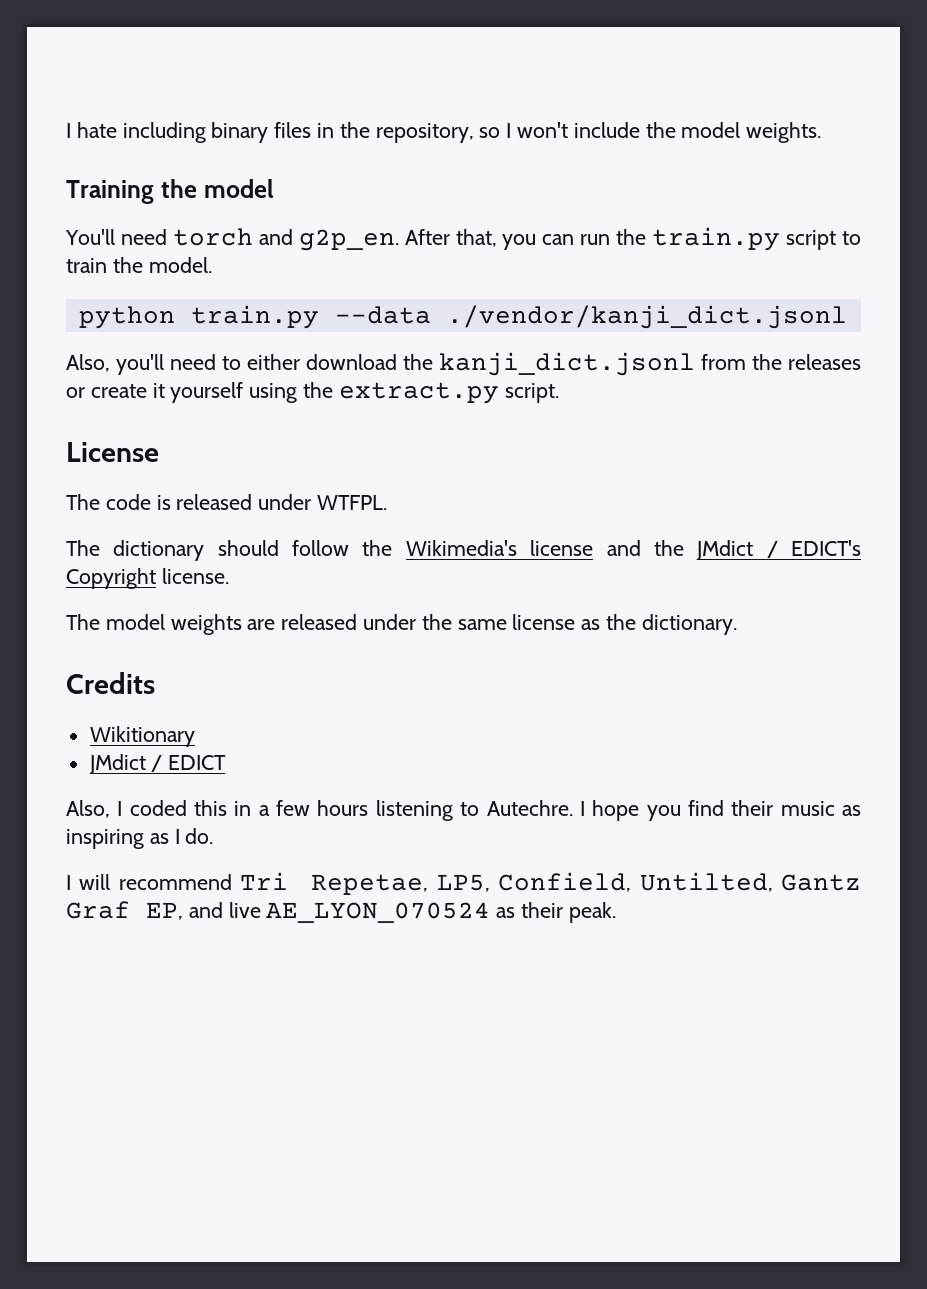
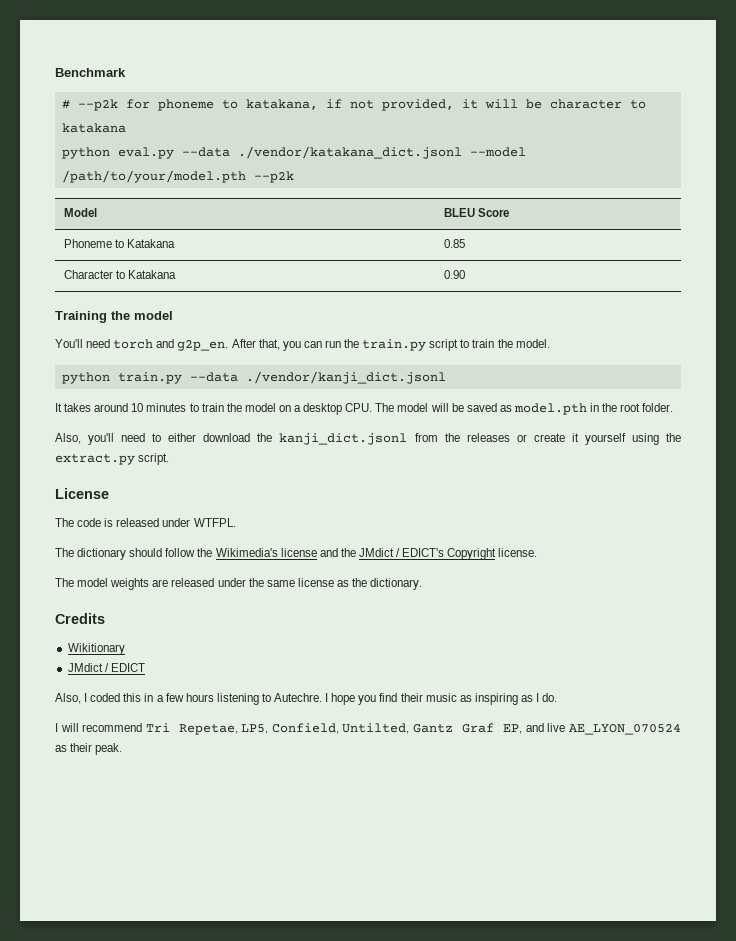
- I hate including binary files in the repository, so I won't include the model weights.
+ Benchmark
+ # --p2k for phoneme to katakana, if not provided, it will be character to katakana
+ python eval.py --data ./vendor/katakana_dict.jsonl --model /path/to/your/model.pth --p2k
+ Model | BLEU Score
+ Phoneme to Katakana | 0.85
+ Character to Katakana | 0.90
+ It takes around 10 minutes to train the model on a desktop CPU. The model will be saved as model.pth in the root folder.

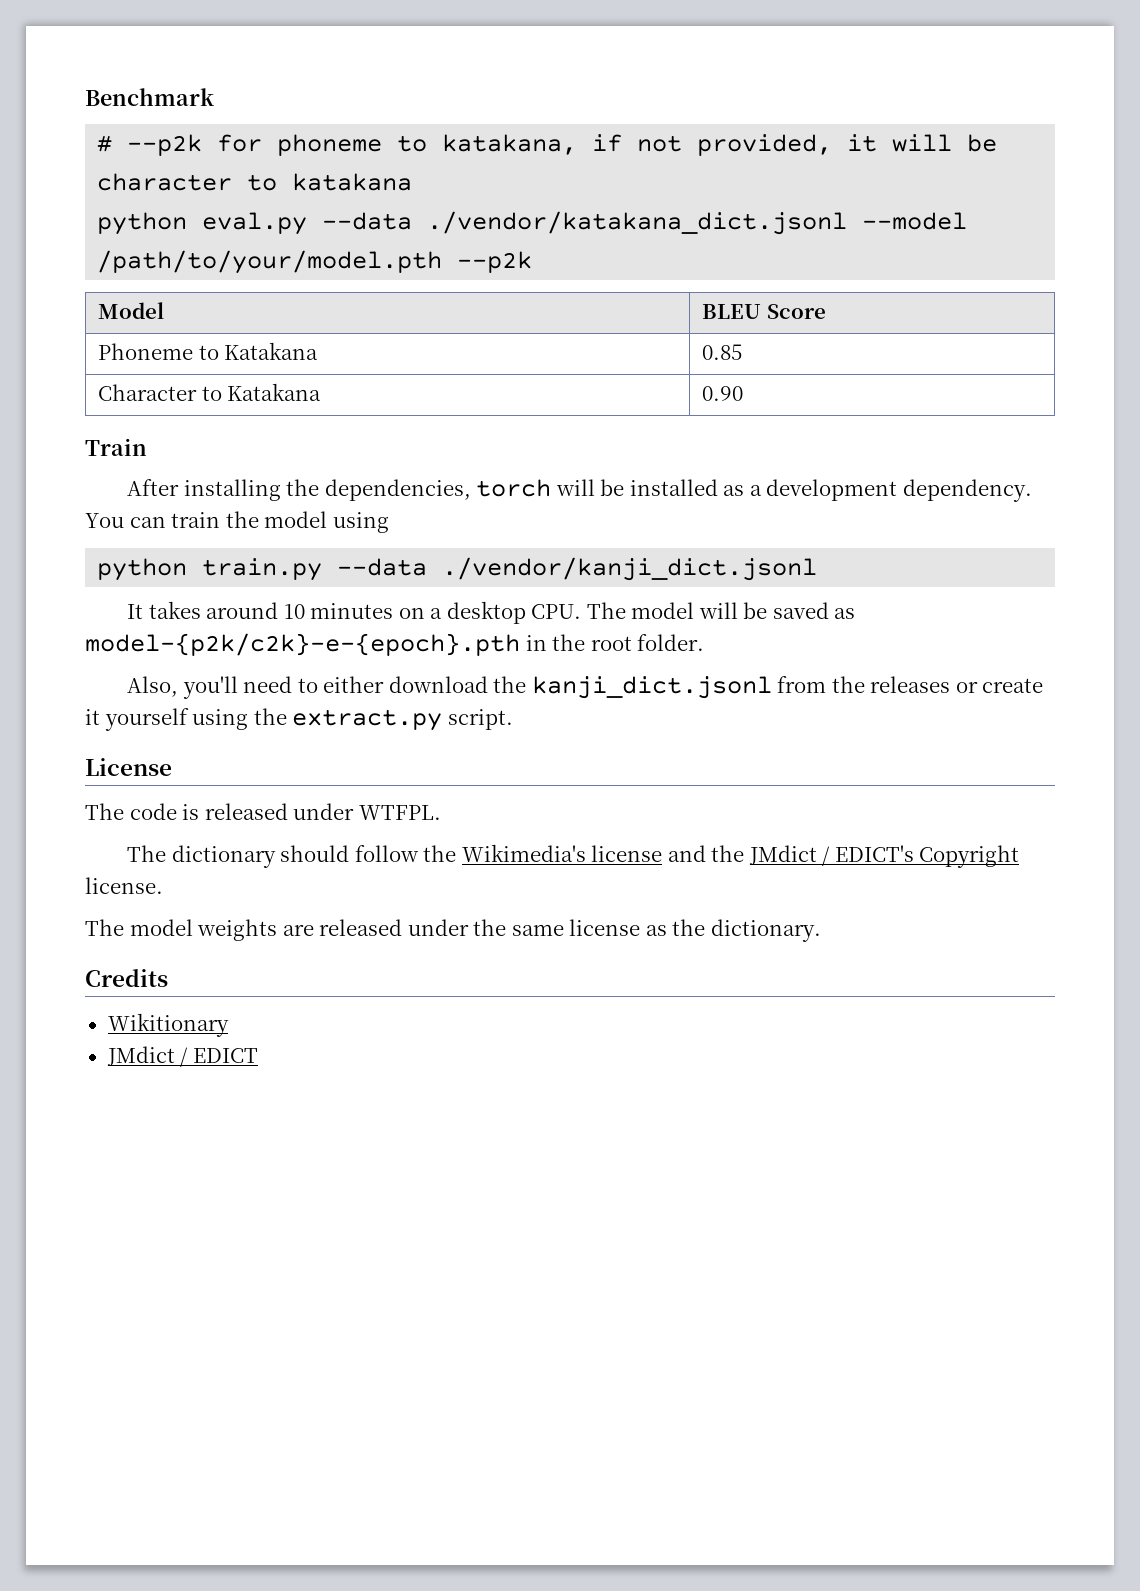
- Training the model
- You'll need torch and g2p_en. After that, you can run the train.py script to train the model.
+ Train
+ After installing the dependencies, torch will be installed as a development dependency. You can train the model using
- It takes around 10 minutes to train the model on a desktop CPU. The model will be saved as model.pth in the root folder.
+ It takes around 10 minutes on a desktop CPU. The model will be saved as model-{p2k/c2k}-e-{epoch}.pth in the root folder.
- Also, I coded this in a few hours listening to Autechre. I hope you find their music as inspiring as I do.
- I will recommend Tri Repetae, LP5, Confield, Untilted, Gantz Graf EP, and live AE_LYON_070524 as their peak.

